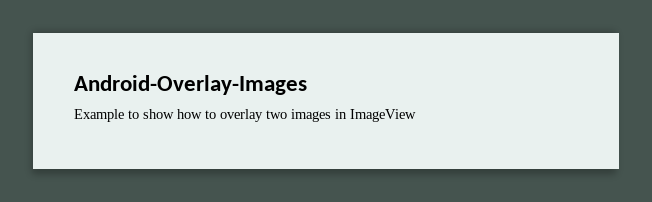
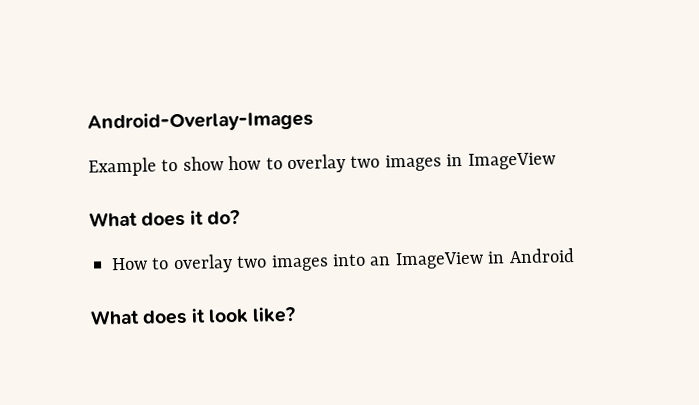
+ What does it do?
+ How to overlay two images into an ImageView in Android
+ What does it look like?

